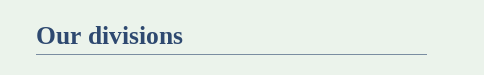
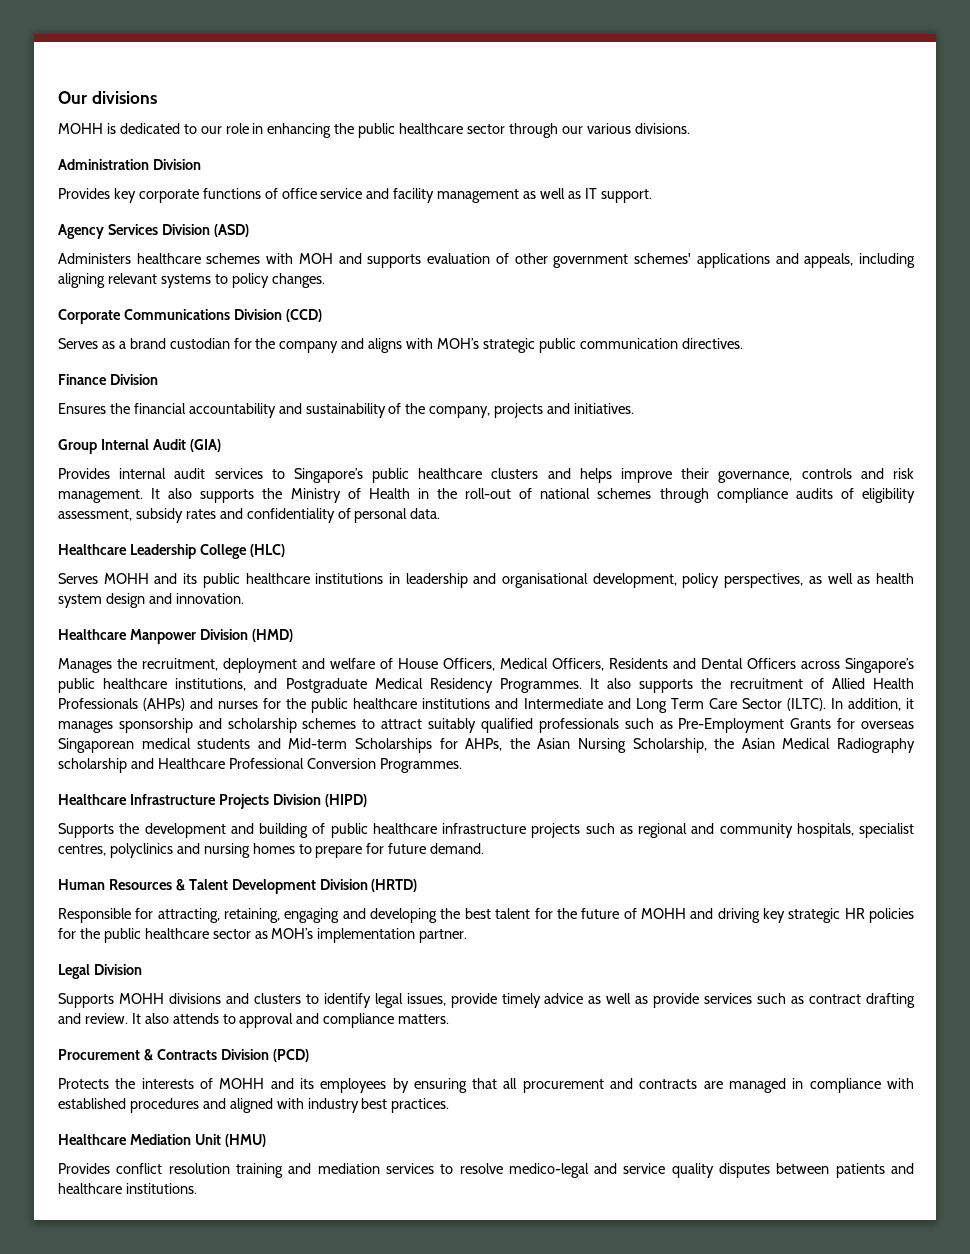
+ MOHH is dedicated to our role in enhancing the public healthcare sector through our various divisions.
+ Administration Division
+ Provides key corporate functions of office service and facility management as well as IT support.
+ Agency Services Division (ASD)
+ Administers healthcare schemes with MOH and supports evaluation of other government schemes' applications and appeals, including aligning relevant systems to policy changes.
+ Corporate Communications Division (CCD)
+ Serves as a brand custodian for the company and aligns with MOH’s strategic public communication directives.
+ Finance Division
+ Ensures the financial accountability and sustainability of the company, projects and initiatives.
+ Group Internal Audit (GIA)
+ Provides internal audit services to Singapore’s public healthcare clusters and helps improve their governance, controls and risk management. It also supports the Ministry of Health in the roll-out of national schemes through compliance audits of eligibility assessment, subsidy rates and confidentiality of personal data.
+ Healthcare Leadership College (HLC)
+ Serves MOHH and its public healthcare institutions in leadership and organisational development, policy perspectives, as well as health system design and innovation.
+ Healthcare Manpower Division (HMD)
+ Manages the recruitment, deployment and welfare of House Officers, Medical Officers, Residents and Dental Officers across Singapore’s public healthcare institutions, and Postgraduate Medical Residency Programmes. It also supports the recruitment of Allied Health Professionals (AHPs) and nurses for the public healthcare institutions and Intermediate and Long Term Care Sector (ILTC). In addition, it manages sponsorship and scholarship schemes to attract suitably qualified professionals such as Pre-Employment Grants for overseas Singaporean medical students and Mid-term Scholarships for AHPs, the Asian Nursing Scholarship, the Asian Medical Radiography scholarship and Healthcare Professional Conversion Programmes.
+ Healthcare Infrastructure Projects Division (HIPD)
+ Supports the development and building of public healthcare infrastructure projects such as regional and community hospitals, specialist centres, polyclinics and nursing homes to prepare for future demand.
+ Human Resources & Talent Development Division (HRTD)
+ Responsible for attracting, retaining, engaging and developing the best talent for the future of MOHH and driving key strategic HR policies for the public healthcare sector as MOH’s implementation partner.
+ Legal Division
+ Supports MOHH divisions and clusters to identify legal issues, provide timely advice as well as provide services such as contract drafting and review. It also attends to approval and compliance matters.
+ Procurement & Contracts Division (PCD)
+ Protects the interests of MOHH and its employees by ensuring that all procurement and contracts are managed in compliance with established procedures and aligned with industry best practices.
+ Healthcare Mediation Unit (HMU)
+ Provides conflict resolution training and mediation services to resolve medico-legal and service quality disputes between patients and healthcare institutions.

